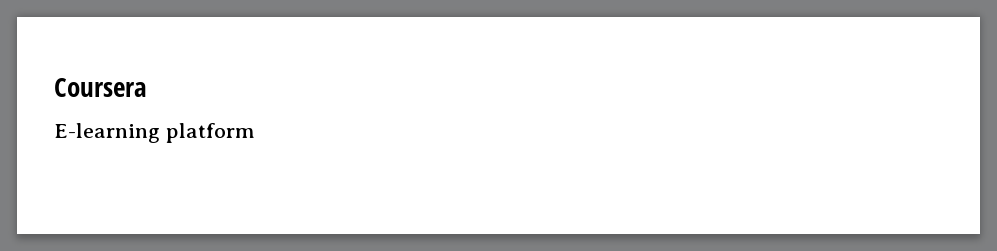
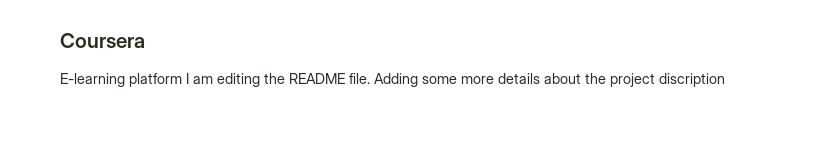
- E-learning platform
+ E-learning platform I am editing the README file. Adding some more details about the project discription

